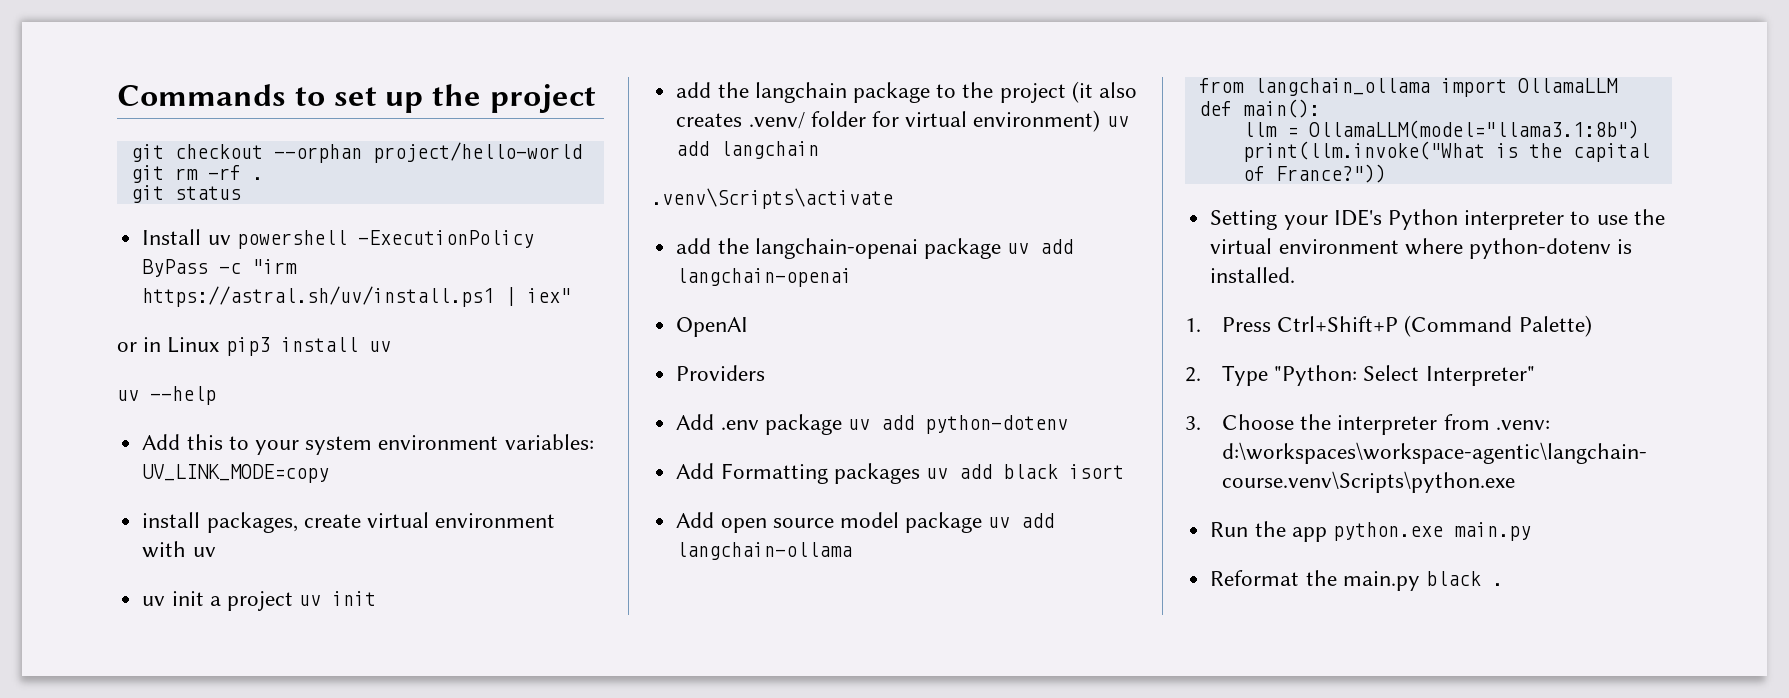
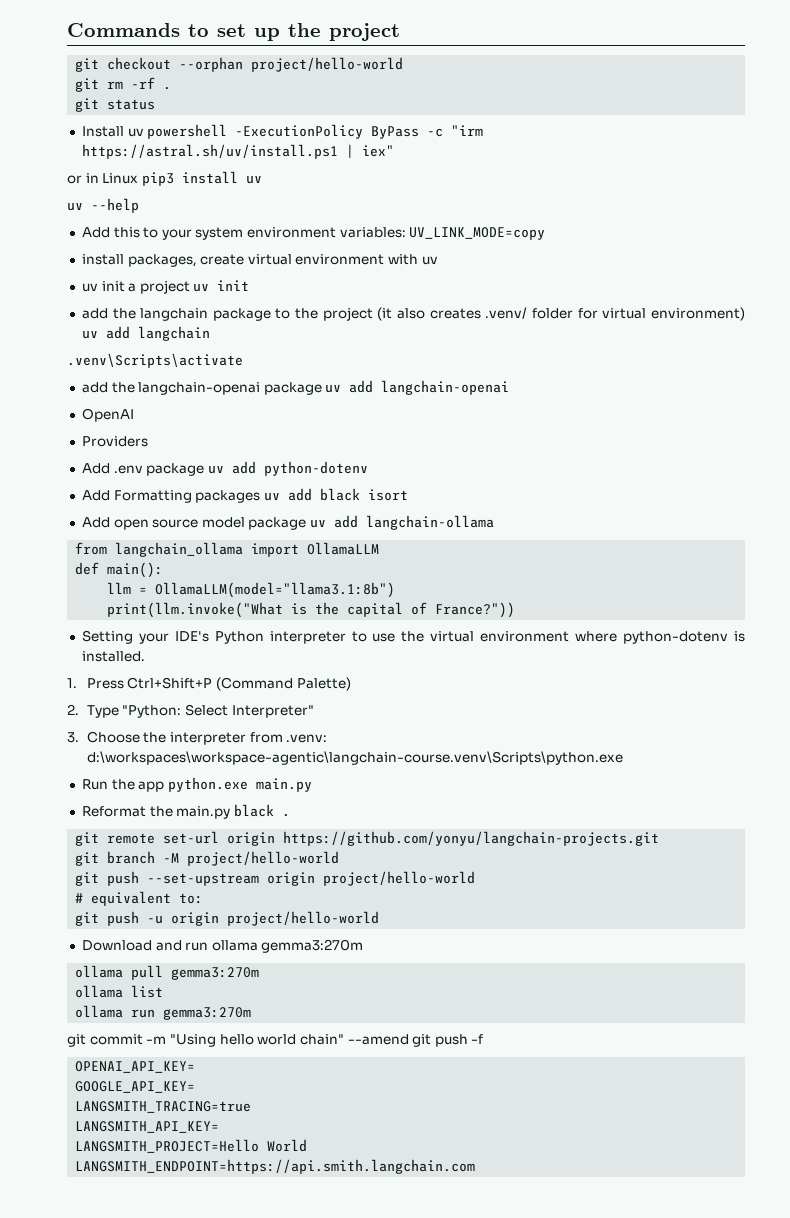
+ git remote set-url origin https://github.com/yonyu/langchain-projects.git
+ git branch -M project/hello-world
+ git push --set-upstream origin project/hello-world
+ # equivalent to:
+ git push -u origin project/hello-world
+ Download and run ollama gemma3:270m
+ ollama pull gemma3:270m
+ ollama list
+ ollama run gemma3:270m
+ git commit -m "Using hello world chain" --amend git push -f
+ OPENAI_API_KEY=
+ GOOGLE_API_KEY=
+ LANGSMITH_TRACING=true
+ LANGSMITH_API_KEY=
+ LANGSMITH_PROJECT=Hello World
+ LANGSMITH_ENDPOINT=https://api.smith.langchain.com

